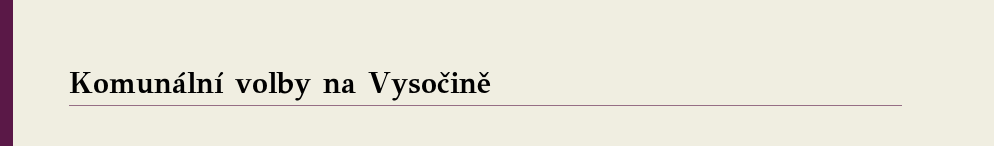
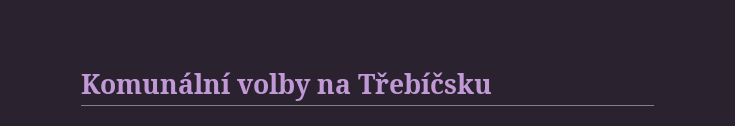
- Komunální volby na Vysočině
+ Komunální volby na Třebíčsku

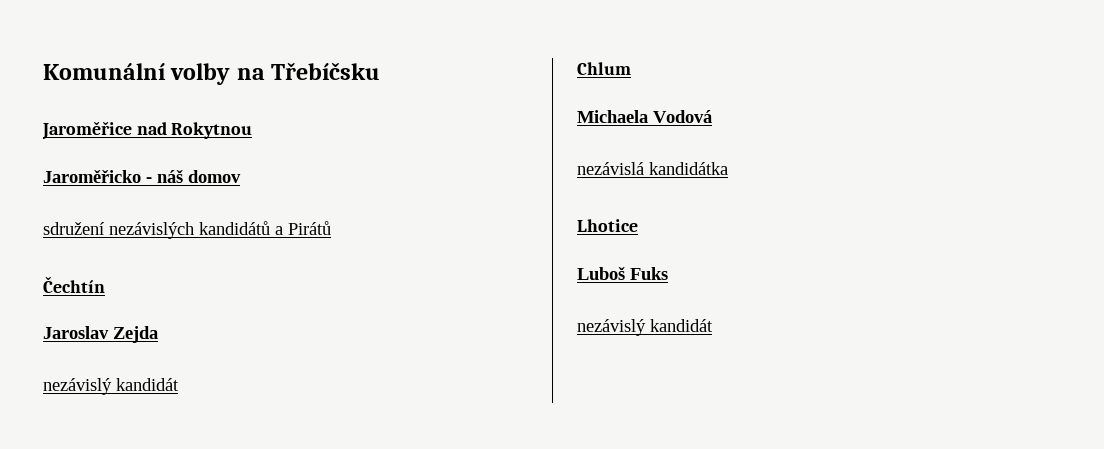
+ Jaroměřice nad Rokytnou
+ Jaroměřicko - náš domov
+ sdružení nezávislých kandidátů a Pirátů
+ Čechtín
+ Jaroslav Zejda
+ nezávislý kandidát
+ Chlum
+ Michaela Vodová
+ nezávislá kandidátka
+ Lhotice
+ Luboš Fuks
+ nezávislý kandidát

